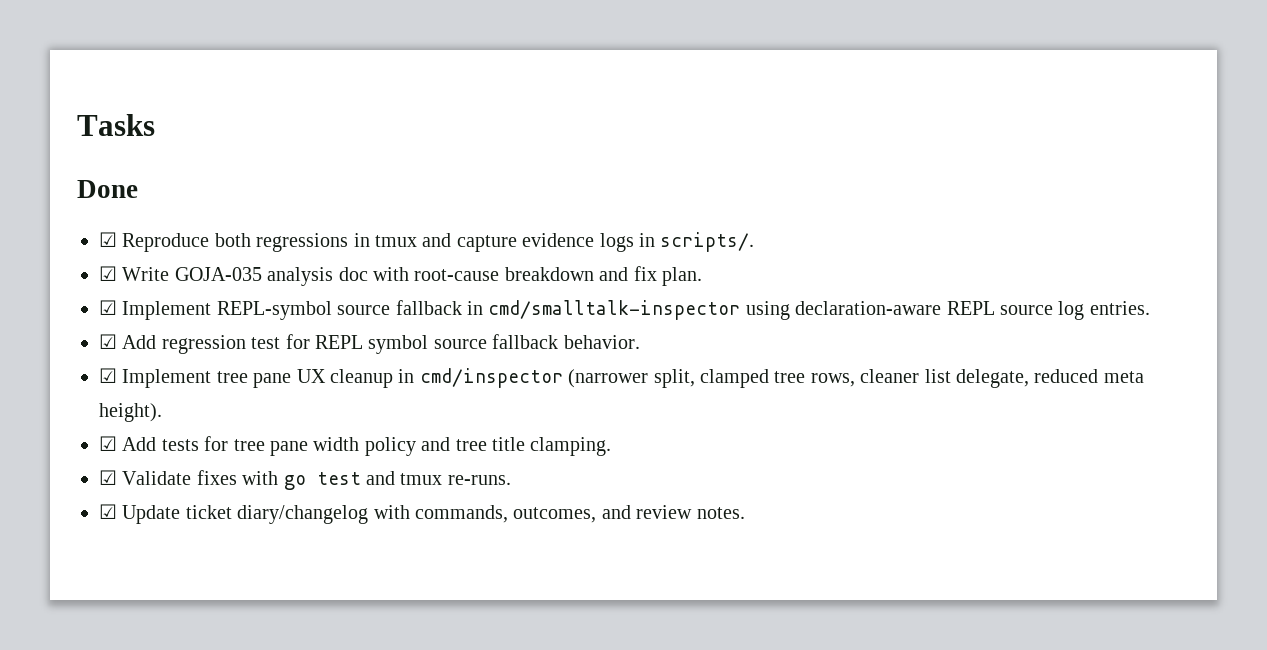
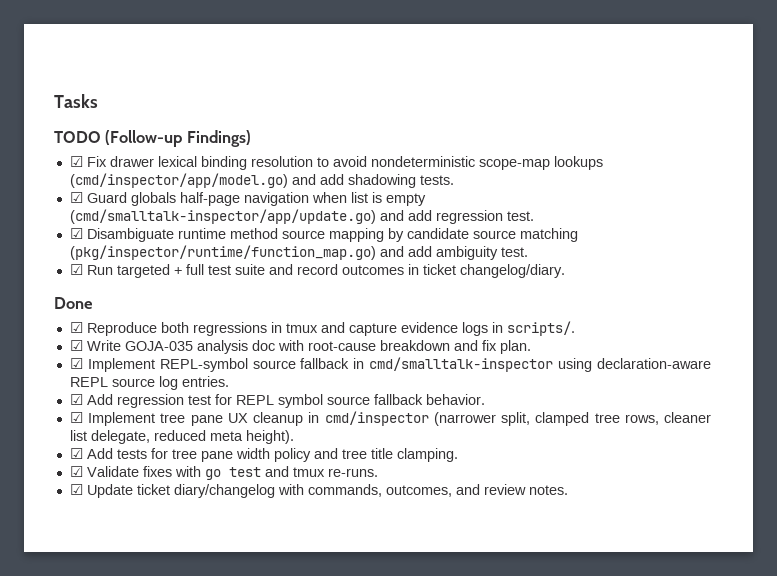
+ TODO (Follow-up Findings)
+ ☑ Fix drawer lexical binding resolution to avoid nondeterministic scope-map lookups (cmd/inspector/app/model.go) and add shadowing tests.
+ ☑ Guard globals half-page navigation when list is empty (cmd/smalltalk-inspector/app/update.go) and add regression test.
+ ☑ Disambiguate runtime method source mapping by candidate source matching (pkg/inspector/runtime/function_map.go) and add ambiguity test.
+ ☑ Run targeted + full test suite and record outcomes in ticket changelog/diary.

